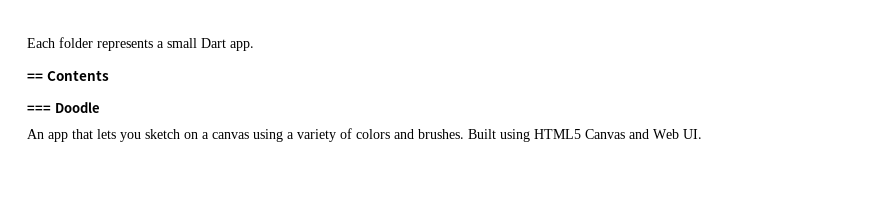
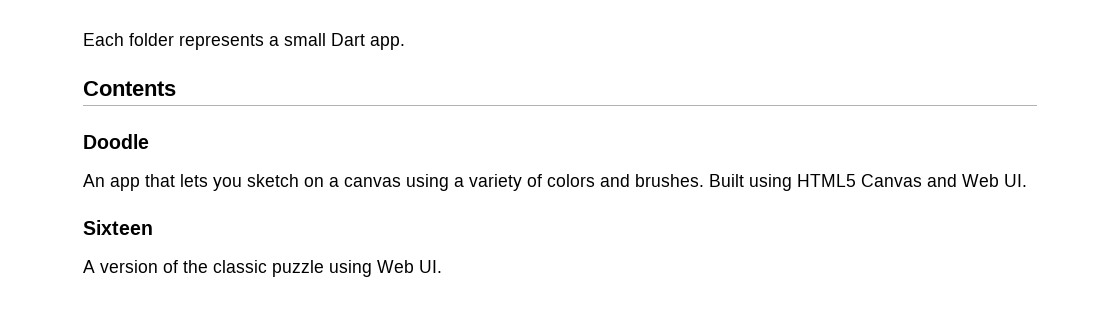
- == Contents
+ Contents
- === Doodle
+ Doodle
+ Sixteen
+ A version of the classic puzzle using Web UI.

